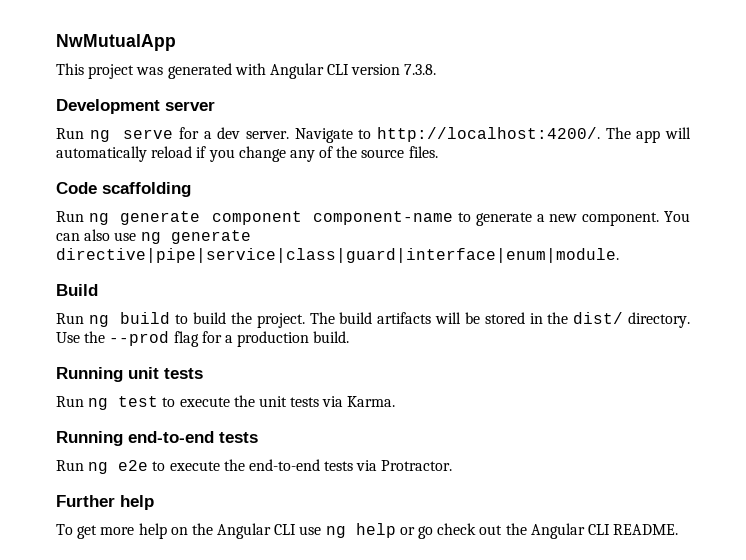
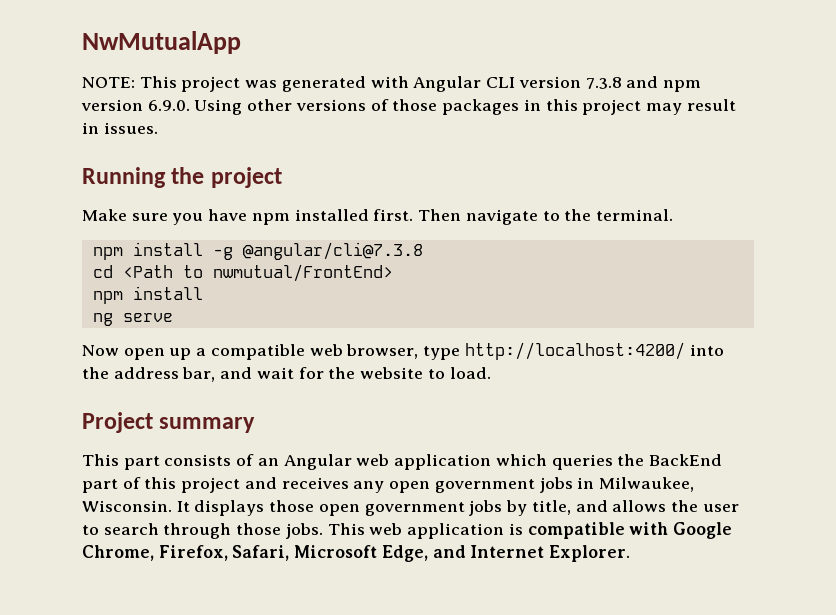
- This project was generated with Angular CLI version 7.3.8.
- Development server
- Run ng serve for a dev server. Navigate to http://localhost:4200/. The app will automatically reload if you change any of the source files.
- Code scaffolding
- Run ng generate component component-name to generate a new component. You can also use ng generate directive|pipe|service|class|guard|interface|enum|module.
- Build
- Run ng build to build the project. The build artifacts will be stored in the dist/ directory. Use the --prod flag for a production build.
- Running unit tests
- Run ng test to execute the unit tests via Karma.
- Running end-to-end tests
- Run ng e2e to execute the end-to-end tests via Protractor.
- Further help
- To get more help on the Angular CLI use ng help or go check out the Angular CLI README.
+ NOTE: This project was generated with Angular CLI version 7.3.8 and npm version 6.9.0. Using other versions of those packages in this project may result in issues.
+ Running the project
+ Make sure you have npm installed first. Then navigate to the terminal.
+ npm install -g @angular/cli@7.3.8
+ cd <Path to nwmutual/FrontEnd>
+ npm install
+ ng serve
+ Now open up a compatible web browser, type http://localhost:4200/ into the address bar, and wait for the website to load.
+ Project summary
+ This part consists of an Angular web application which queries the BackEnd part of this project and receives any open government jobs in Milwaukee, Wisconsin. It displays those open government jobs by title, and allows the user to search through those jobs. This web application is compatible with Google Chrome, Firefox, Safari, Microsoft Edge, and Internet Explorer.

